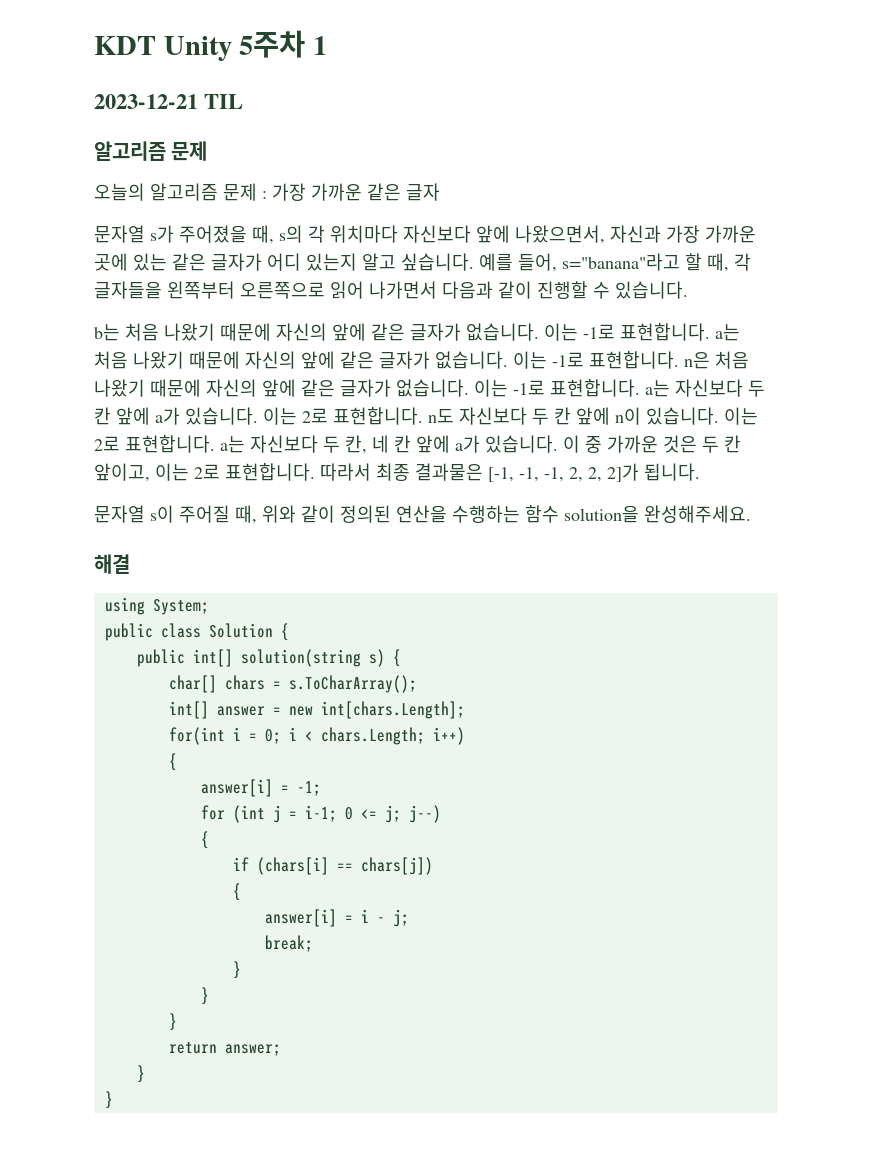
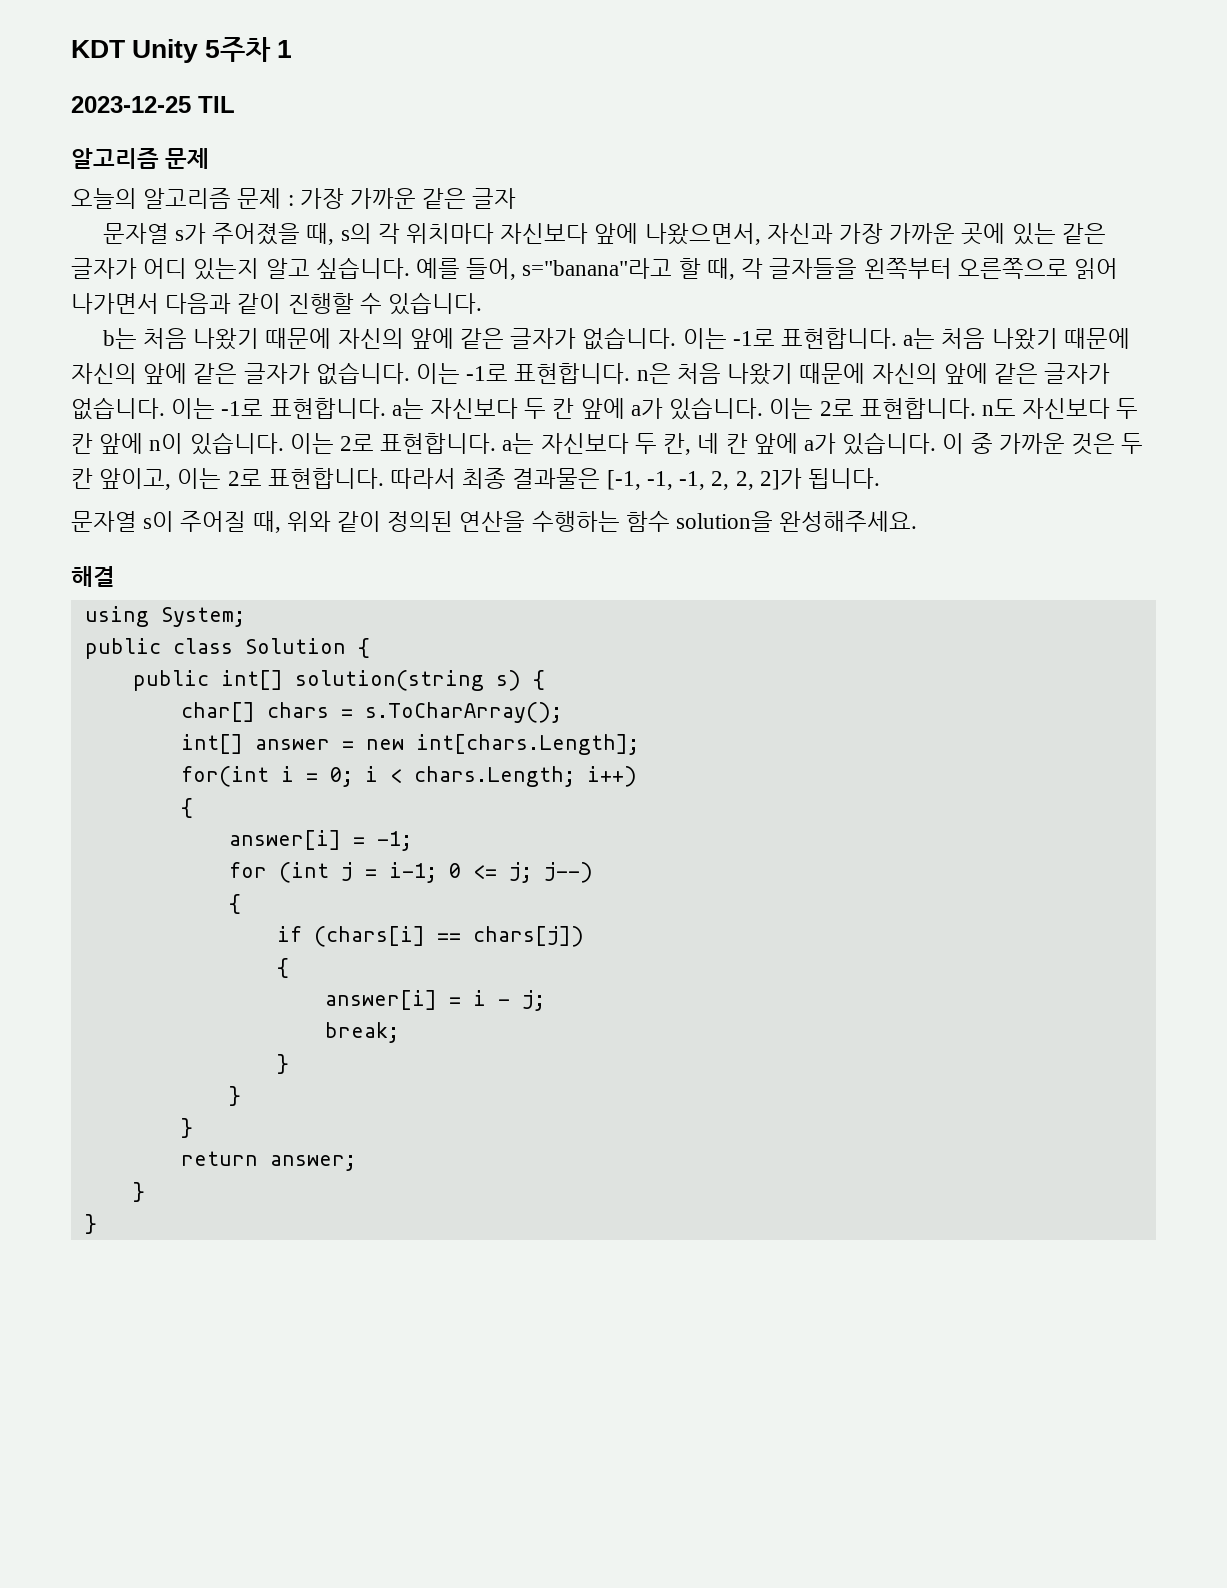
- 2023-12-21 TIL
+ 2023-12-25 TIL

